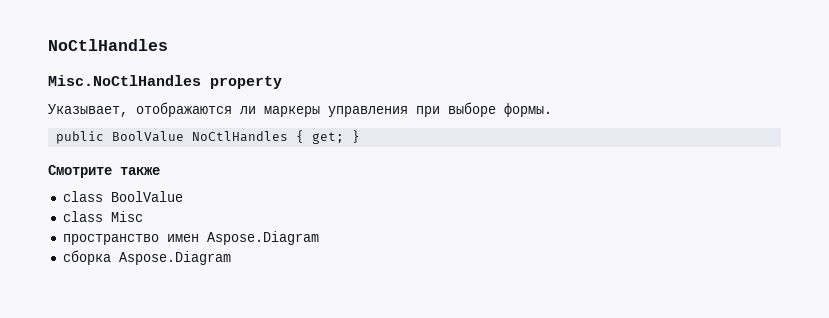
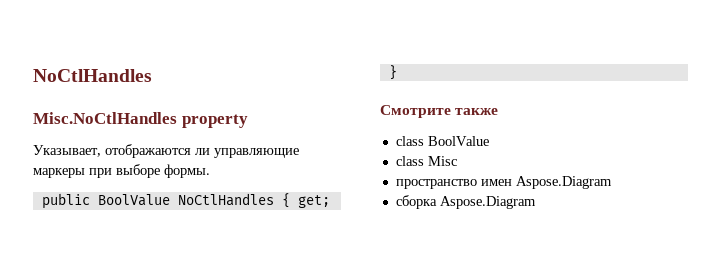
- Указывает, отображаются ли маркеры управления при выборе формы.
+ Указывает, отображаются ли управляющие маркеры при выборе формы.

